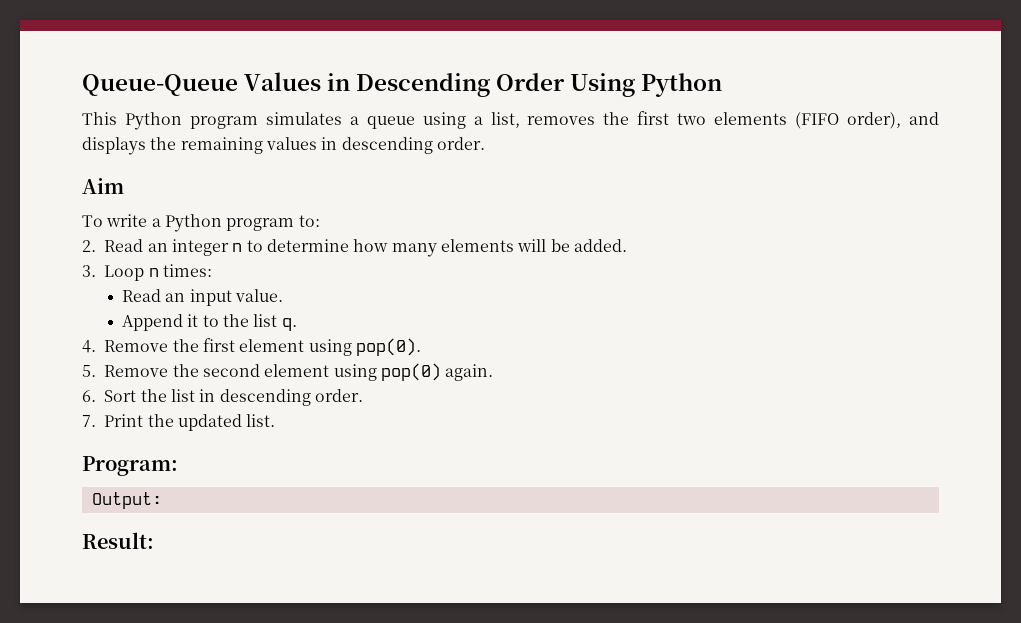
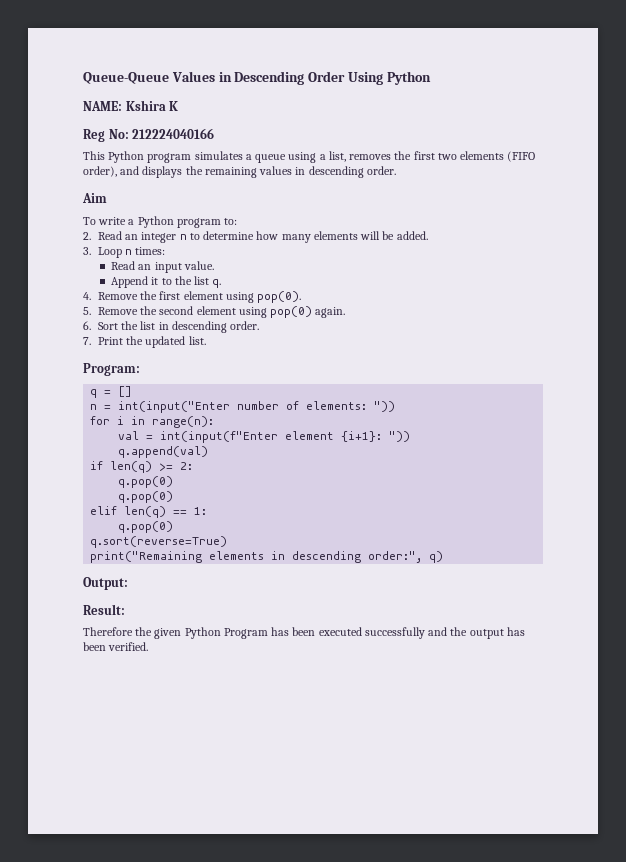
+ NAME: Kshira K
+ Reg No: 212224040166
+ q = []
+ n = int(input("Enter number of elements: "))
+ for i in range(n):
+ val = int(input(f"Enter element {i+1}: "))
+ q.append(val)
+ if len(q) >= 2:
+ q.pop(0)
+ q.pop(0)
+ elif len(q) == 1:
+ q.pop(0)
+ q.sort(reverse=True)
+ print("Remaining elements in descending order:", q)
  Output:
  Result:
+ Therefore the given Python Program has been executed successfully and the output has been verified.

